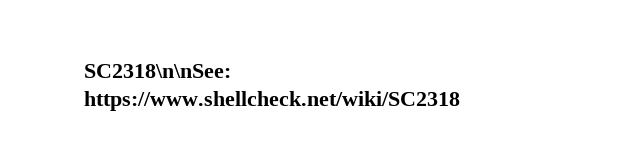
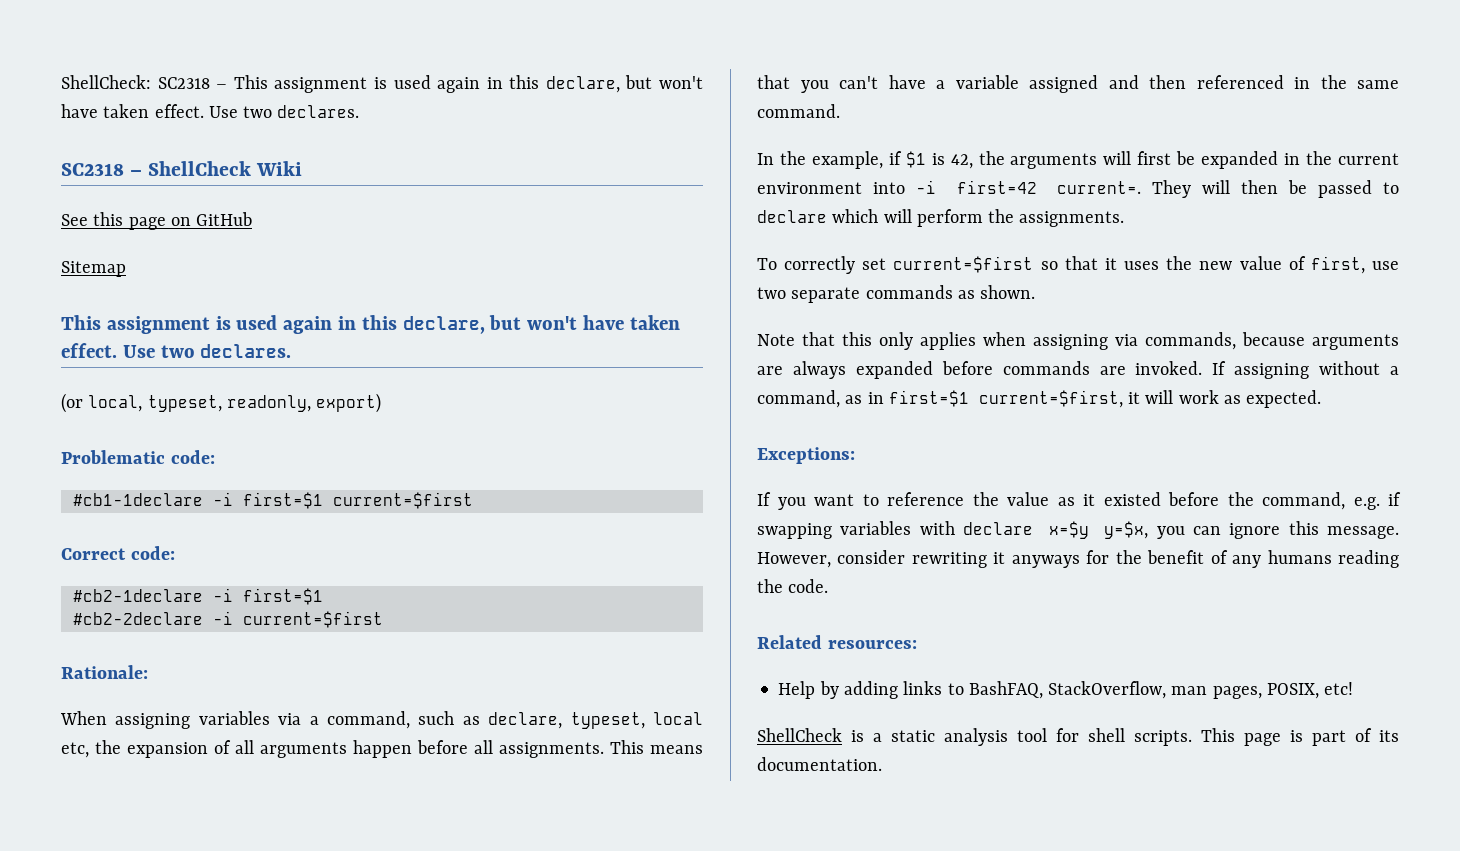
- SC2318\n\nSee: https://www.shellcheck.net/wiki/SC2318
+ ShellCheck: SC2318 – This assignment is used again in this declare, but won't have taken effect. Use two declares.
+ SC2318 – ShellCheck Wiki
+ See this page on GitHub
+ Sitemap
+ This assignment is used again in this declare, but won't have taken effect. Use two declares.
+ (or local, typeset, readonly, export)
+ Problematic code:
+ #cb1-1declare -i first=$1 current=$first
+ Correct code:
+ #cb2-1declare -i first=$1
+ #cb2-2declare -i current=$first
+ Rationale:
+ When assigning variables via a command, such as declare, typeset, local etc, the expansion of all arguments happen before all assignments. This means that you can't have a variable assigned and then referenced in the same command.
+ In the example, if $1 is 42, the arguments will first be expanded in the current environment into -i first=42 current=. They will then be passed to declare which will perform the assignments.
+ To correctly set current=$first so that it uses the new value of first, use two separate commands as shown.
+ Note that this only applies when assigning via commands, because arguments are always expanded before commands are invoked. If assigning without a command, as in first=$1 current=$first, it will work as expected.
+ Exceptions:
+ If you want to reference the value as it existed before the command, e.g. if swapping variables with declare x=$y y=$x, you can ignore this message. However, consider rewriting it anyways for the benefit of any humans reading the code.
+ Related resources:
+ Help by adding links to BashFAQ, StackOverflow, man pages, POSIX, etc!
+ ShellCheck is a static analysis tool for shell scripts. This page is part of its documentation.

